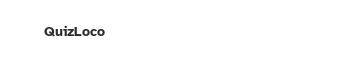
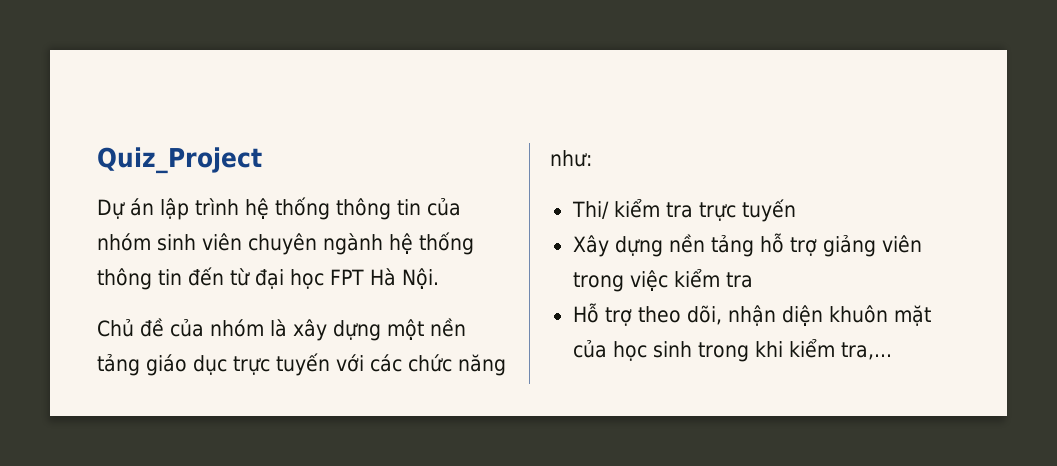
- QuizLoco
+ Quiz_Project
+ Dự án lập trình hệ thống thông tin của nhóm sinh viên chuyên ngành hệ thống thông tin đến từ đại học FPT Hà Nội.
+ Chủ đề của nhóm là xây dựng một nền tảng giáo dục trực tuyến với các chức năng như:
+ Thi/ kiểm tra trực tuyến
+ Xây dựng nền tảng hỗ trợ giảng viên trong việc kiểm tra
+ Hỗ trợ theo dõi, nhận diện khuôn mặt của học sinh trong khi kiểm tra,...

